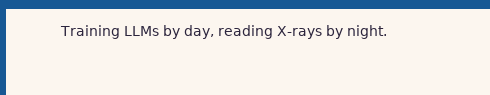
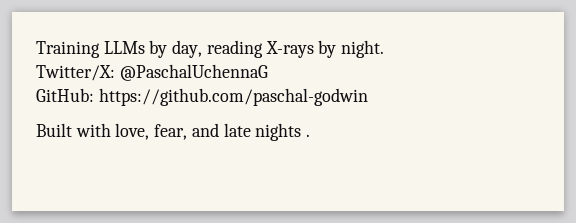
+ Twitter/X: @PaschalUchennaG
+ GitHub: https://github.com/paschal-godwin
+ Built with love, fear, and late nights .

